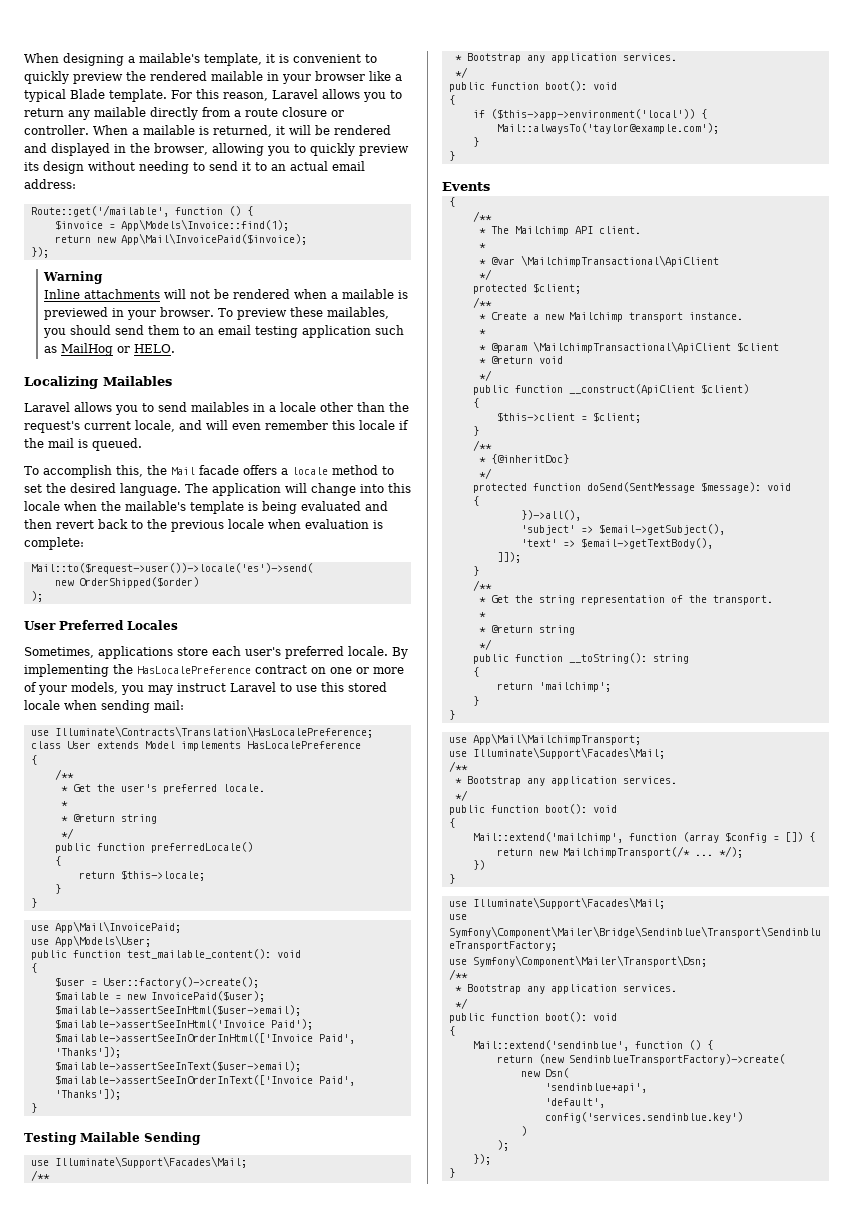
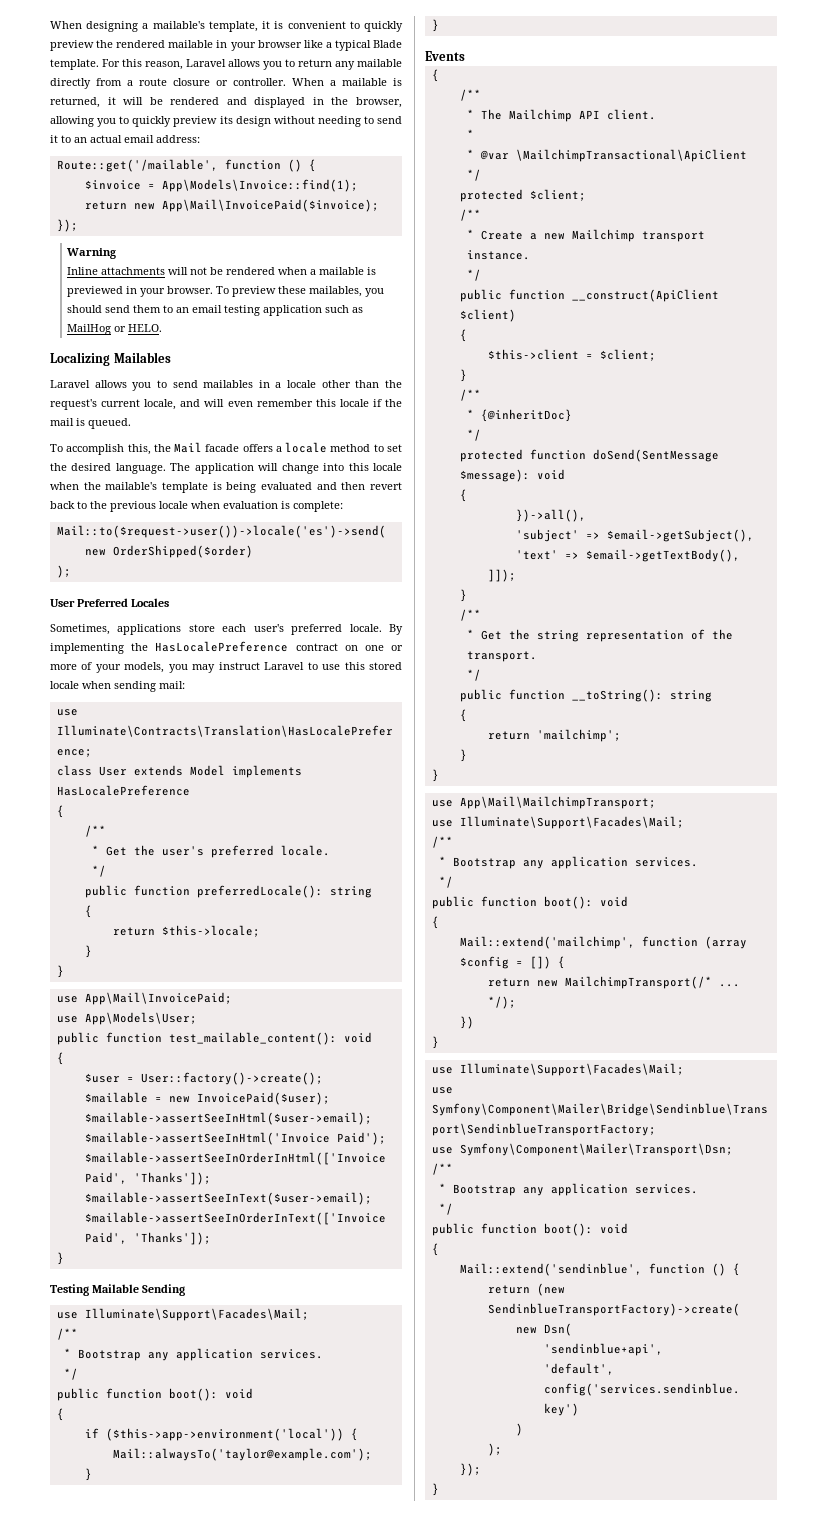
  * Get the user's preferred locale.
- *
- * @return string
  */
- public function preferredLocale()
+ public function preferredLocale(): string
  * Create a new Mailchimp transport instance.
- *
- * @param \MailchimpTransactional\ApiClient $client
- * @return void
  * Get the string representation of the transport.
- *
- * @return string

